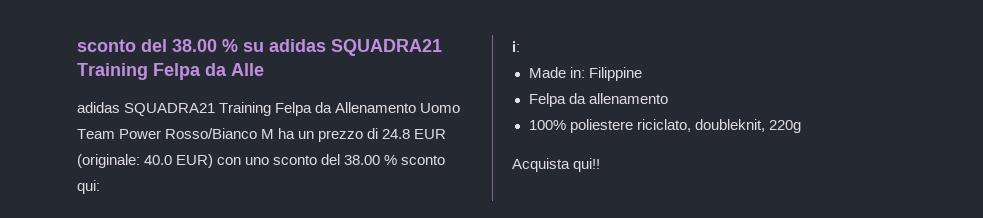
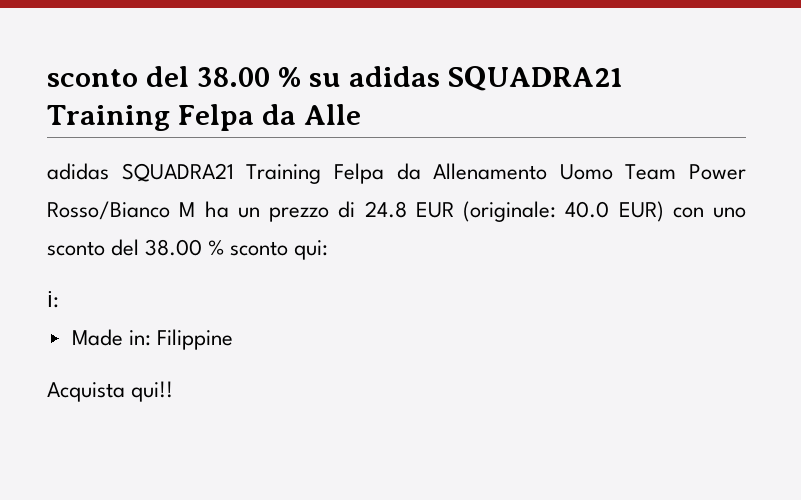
- Felpa da allenamento
- 100% poliestere riciclato, doubleknit, 220g

